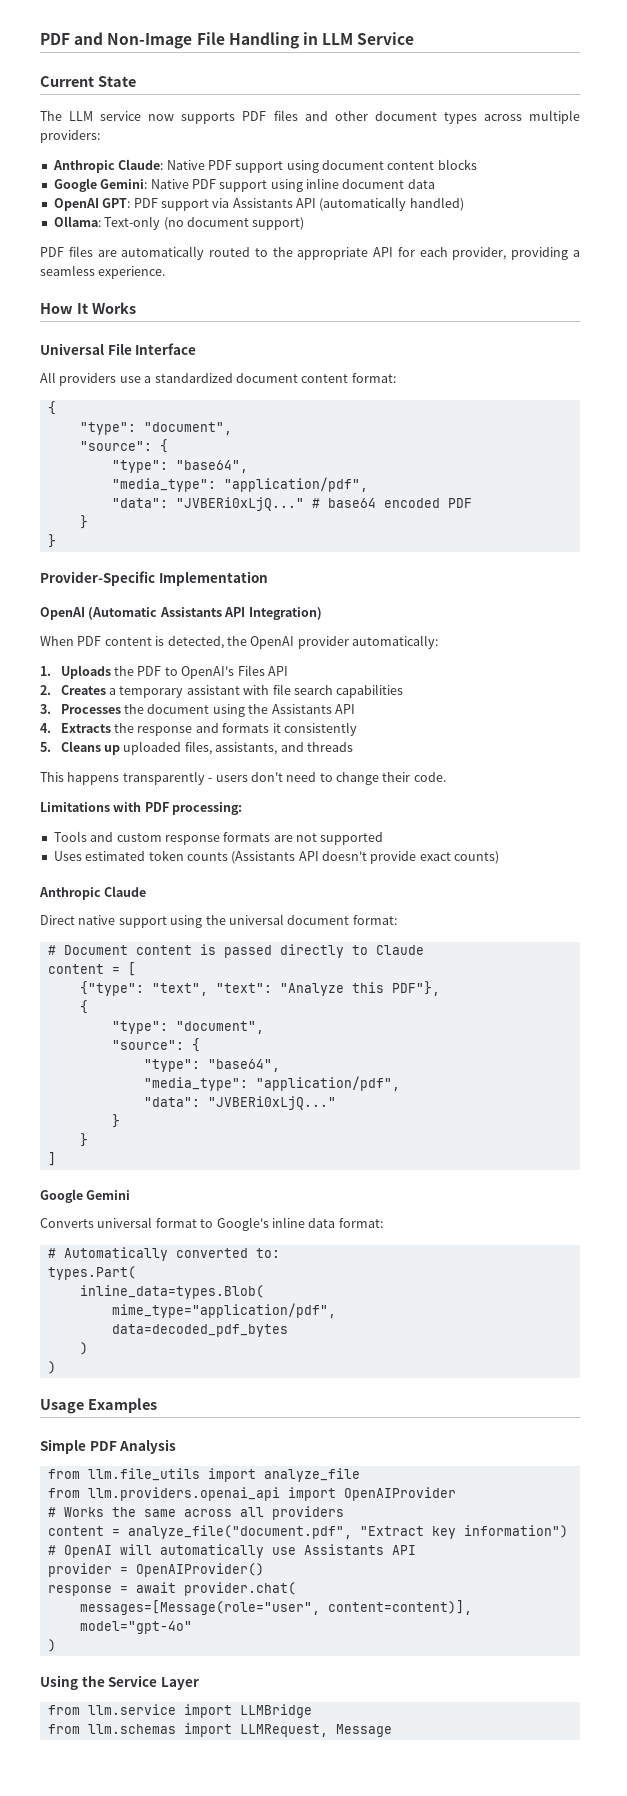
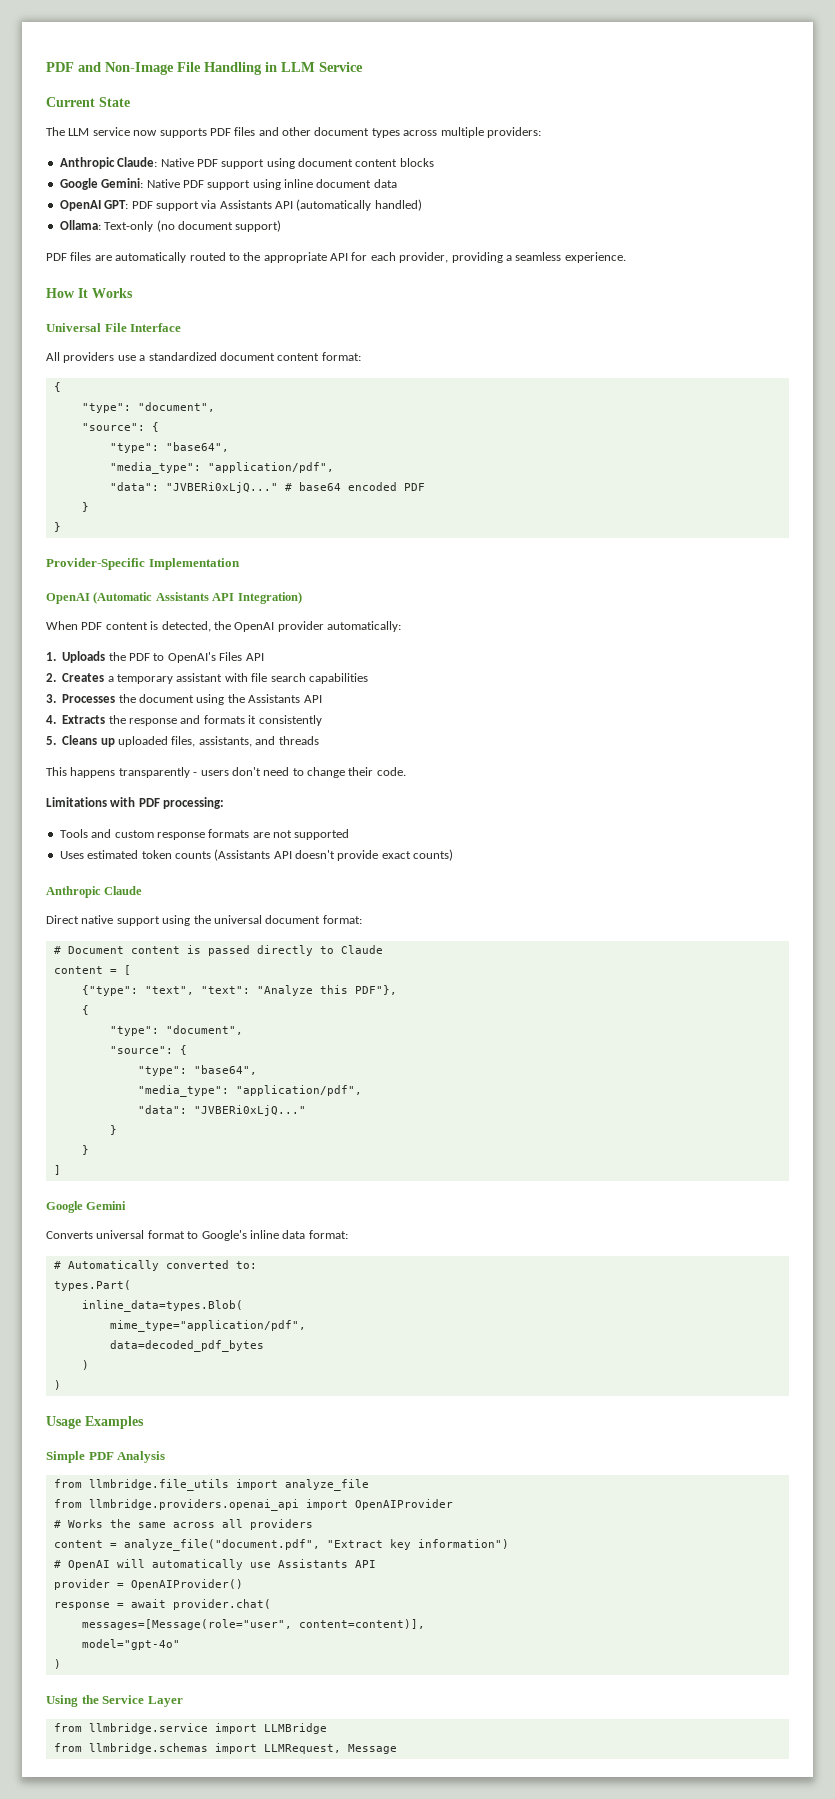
- from llm.file_utils import analyze_file
+ from llmbridge.file_utils import analyze_file
- from llm.providers.openai_api import OpenAIProvider
+ from llmbridge.providers.openai_api import OpenAIProvider
- from llm.service import LLMBridge
+ from llmbridge.service import LLMBridge
- from llm.schemas import LLMRequest, Message
+ from llmbridge.schemas import LLMRequest, Message

